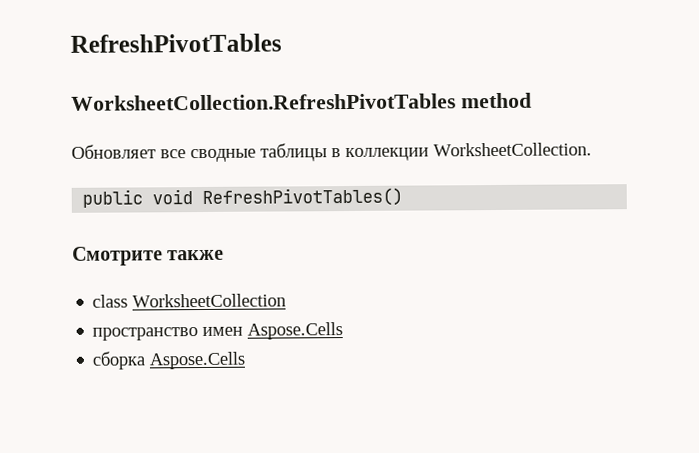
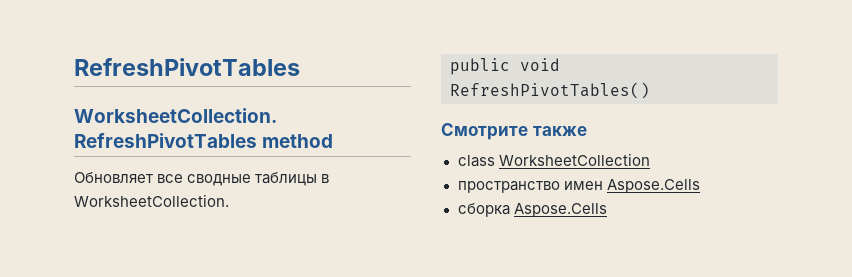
- Обновляет все сводные таблицы в коллекции WorksheetCollection.
+ Обновляет все сводные таблицы в WorksheetCollection.

